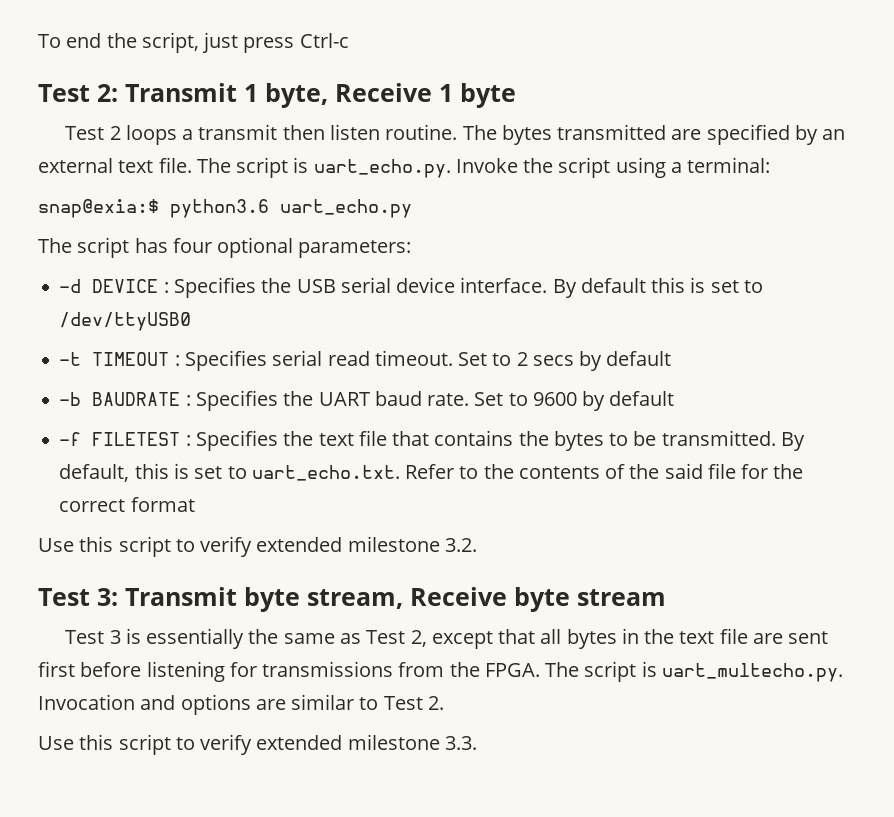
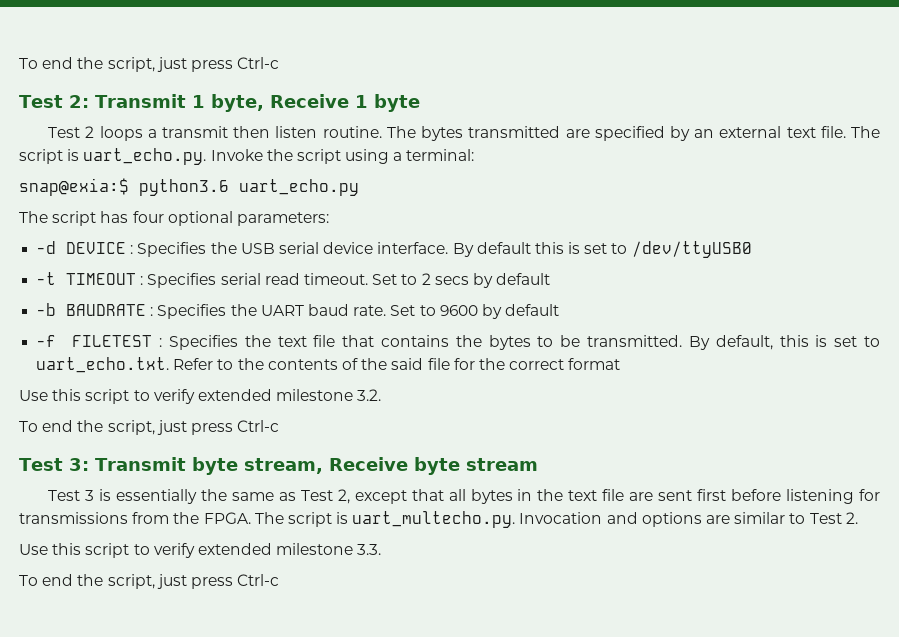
  Use this script to verify extended milestone 3.2.
+ To end the script, just press Ctrl-c
  Use this script to verify extended milestone 3.3.
+ To end the script, just press Ctrl-c

